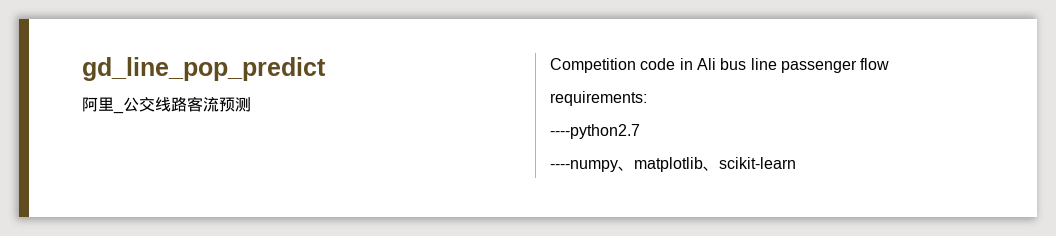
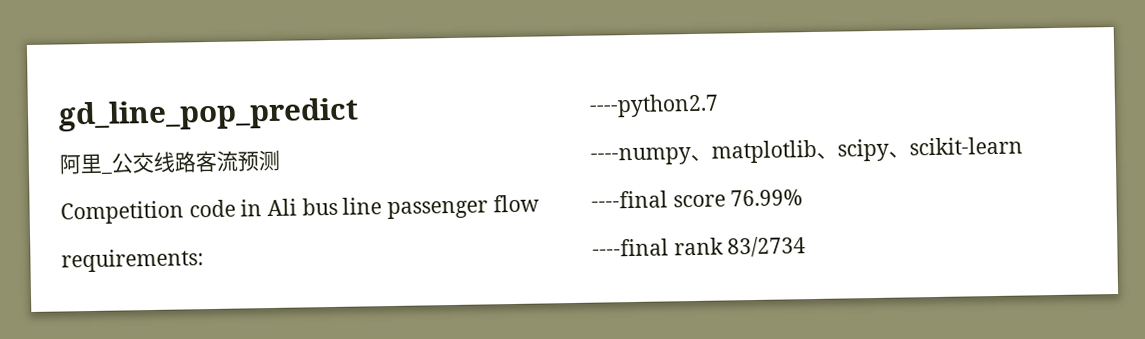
- ----numpy、matplotlib、scikit-learn
+ ----numpy、matplotlib、scipy、scikit-learn
+ ----final score 76.99%
+ ----final rank 83/2734

